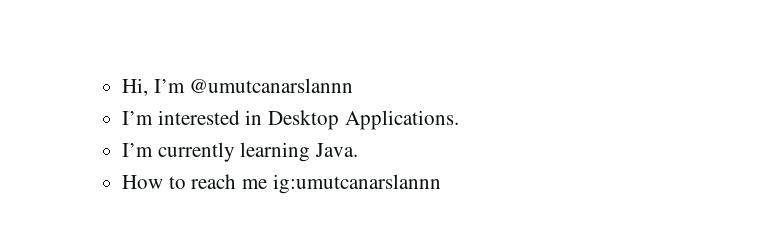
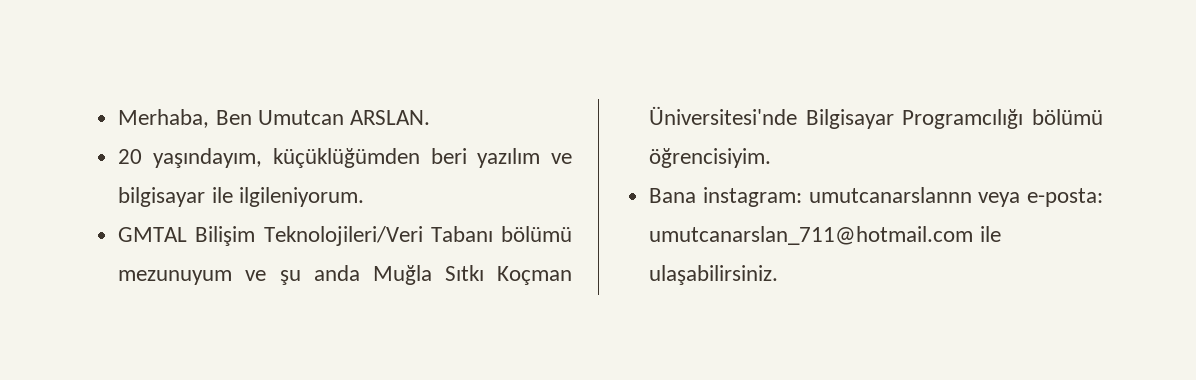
- Hi, I’m @umutcanarslannn
- I’m interested in Desktop Applications.
- I’m currently learning Java.
- How to reach me ig:umutcanarslannn
+ Merhaba, Ben Umutcan ARSLAN.
+ 20 yaşındayım, küçüklüğümden beri yazılım ve bilgisayar ile ilgileniyorum.
+ GMTAL Bilişim Teknolojileri/Veri Tabanı bölümü mezunuyum ve şu anda Muğla Sıtkı Koçman Üniversitesi'nde Bilgisayar Programcılığı bölümü öğrencisiyim.
+ Bana instagram: umutcanarslannn veya e-posta: umutcanarslan_711@hotmail.com ile ulaşabilirsiniz.

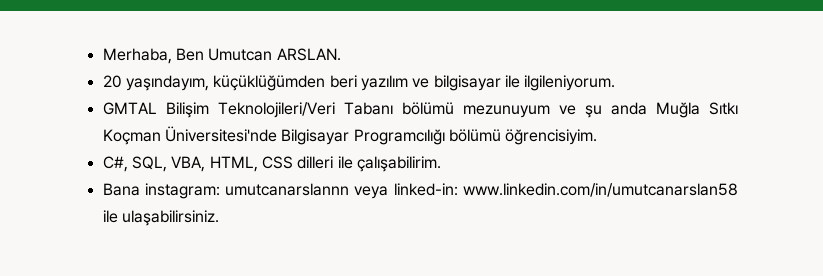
+ C#, SQL, VBA, HTML, CSS dilleri ile çalışabilirim.
- Bana instagram: umutcanarslannn veya e-posta: umutcanarslan_711@hotmail.com ile ulaşabilirsiniz.
+ Bana instagram: umutcanarslannn veya linked-in: www.linkedin.com/in/umutcanarslan58 ile ulaşabilirsiniz.

